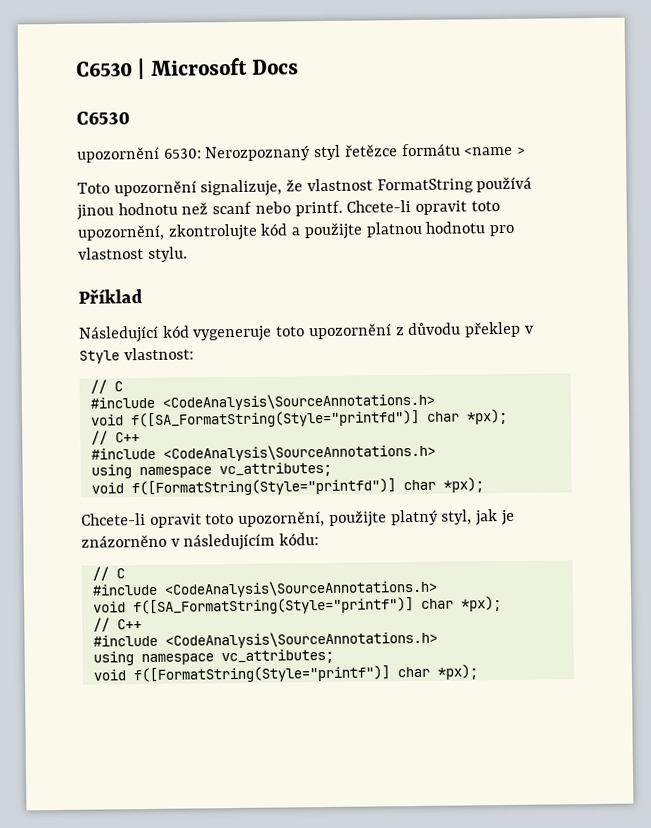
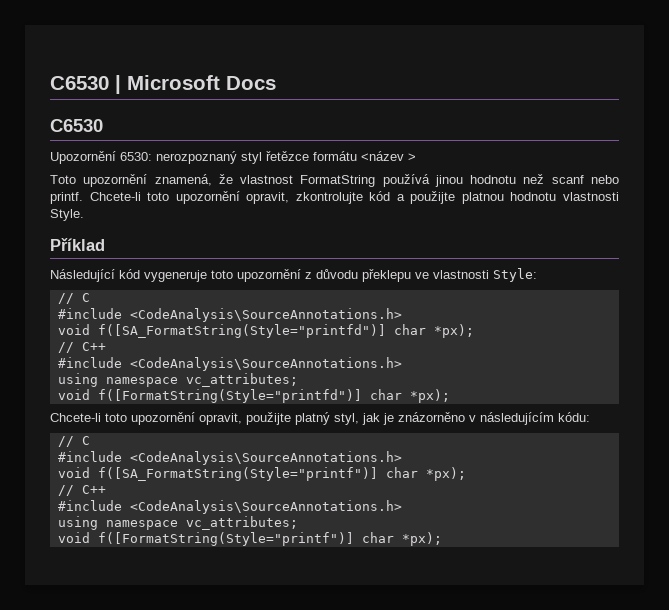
- upozornění 6530: Nerozpoznaný styl řetězce formátu <name >
+ Upozornění 6530: nerozpoznaný styl řetězce formátu <název >
- Toto upozornění signalizuje, že vlastnost FormatString používá jinou hodnotu než scanf nebo printf.
+ Toto upozornění znamená, že vlastnost FormatString používá jinou hodnotu než scanf nebo printf.
- Chcete-li opravit toto upozornění, zkontrolujte kód a použijte platnou hodnotu pro vlastnost stylu.
+ Chcete-li toto upozornění opravit, zkontrolujte kód a použijte platnou hodnotu vlastnosti Style.
- Následující kód vygeneruje toto upozornění z důvodu překlep v Style vlastnost:
+ Následující kód vygeneruje toto upozornění z důvodu překlepu ve vlastnosti Style:
- Chcete-li opravit toto upozornění, použijte platný styl, jak je znázorněno v následujícím kódu:
+ Chcete-li toto upozornění opravit, použijte platný styl, jak je znázorněno v následujícím kódu:

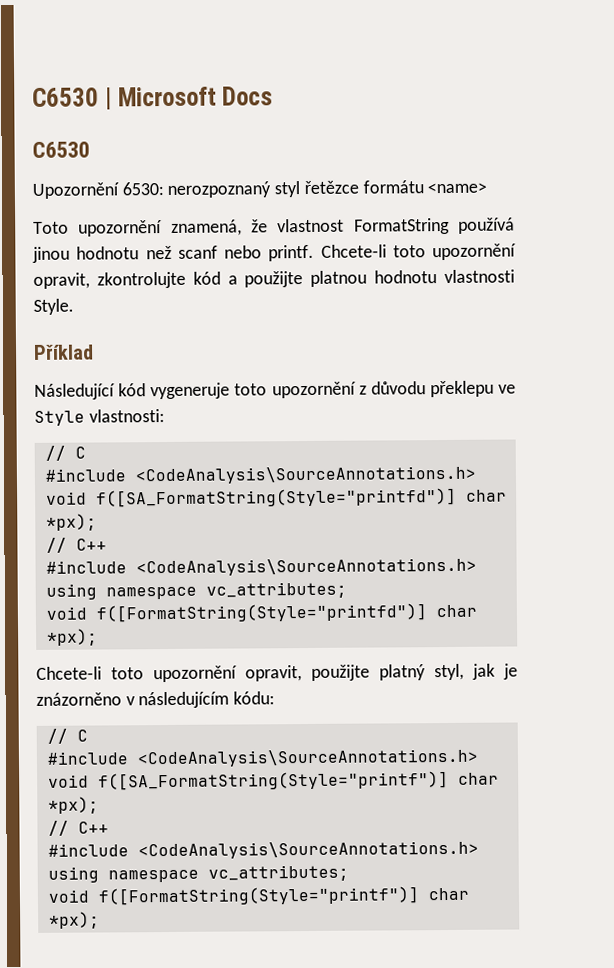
- Upozornění 6530: nerozpoznaný styl řetězce formátu <název >
+ Upozornění 6530: nerozpoznaný styl řetězce formátu <name>
- Následující kód vygeneruje toto upozornění z důvodu překlepu ve vlastnosti Style:
+ Následující kód vygeneruje toto upozornění z důvodu překlepu ve Style vlastnosti:

